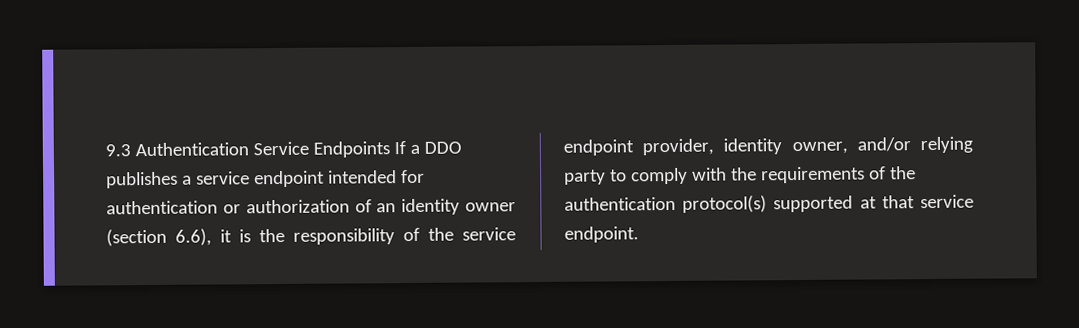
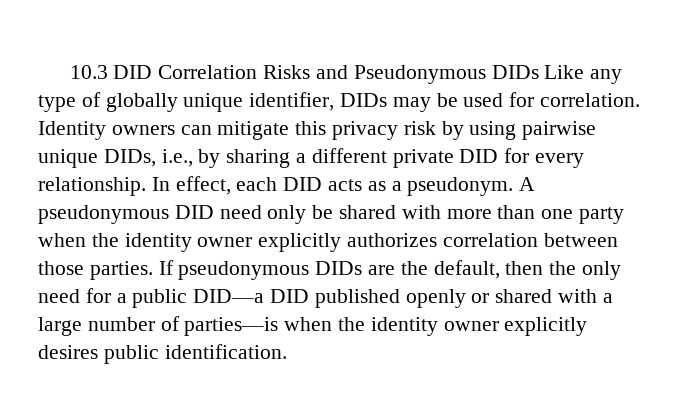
- 9.3 Authentication Service Endpoints If a DDO publishes a service endpoint intended for authentication or authorization of an identity owner (section 6.6), it is the responsibility of the service endpoint provider, identity owner, and/or relying party to comply with the requirements of the authentication protocol(s) supported at that service endpoint.
+ 10.3 DID Correlation Risks and Pseudonymous DIDs Like any type of globally unique identifier, DIDs may be used for correlation. Identity owners can mitigate this privacy risk by using pairwise unique DIDs, i.e., by sharing a different private DID for every relationship. In effect, each DID acts as a pseudonym. A pseudonymous DID need only be shared with more than one party when the identity owner explicitly authorizes correlation between those parties. If pseudonymous DIDs are the default, then the only need for a public DID—a DID published openly or shared with a large number of parties—is when the identity owner explicitly desires public identification.

